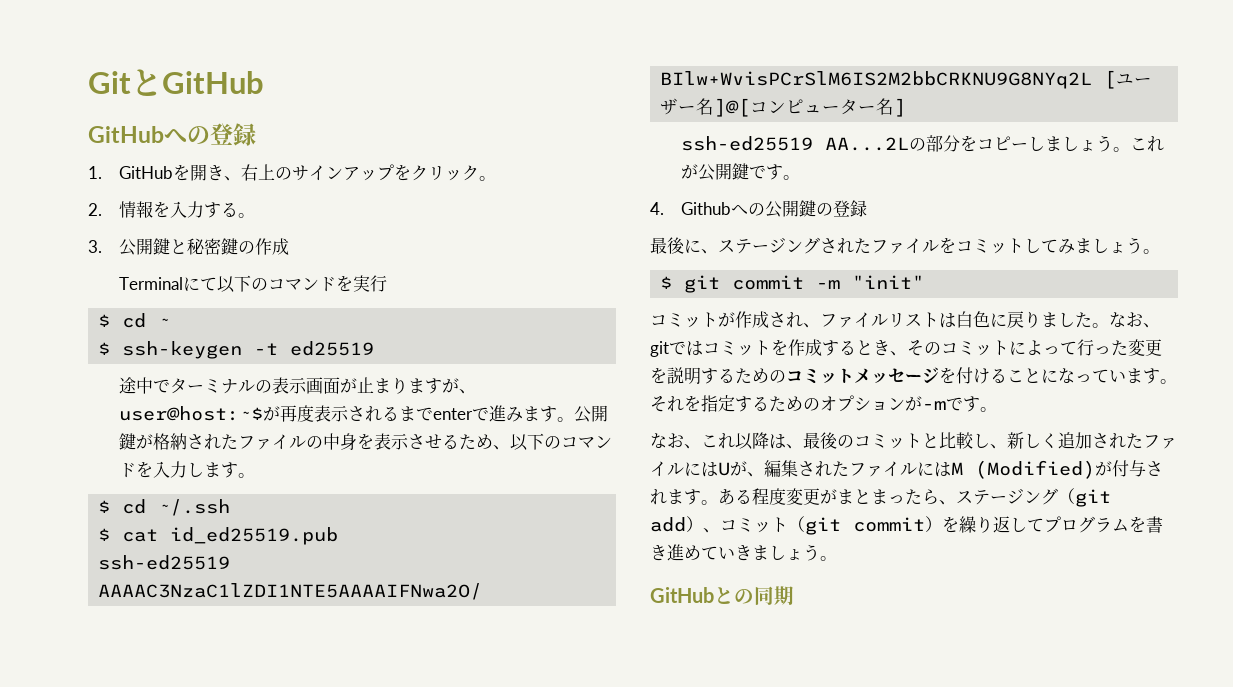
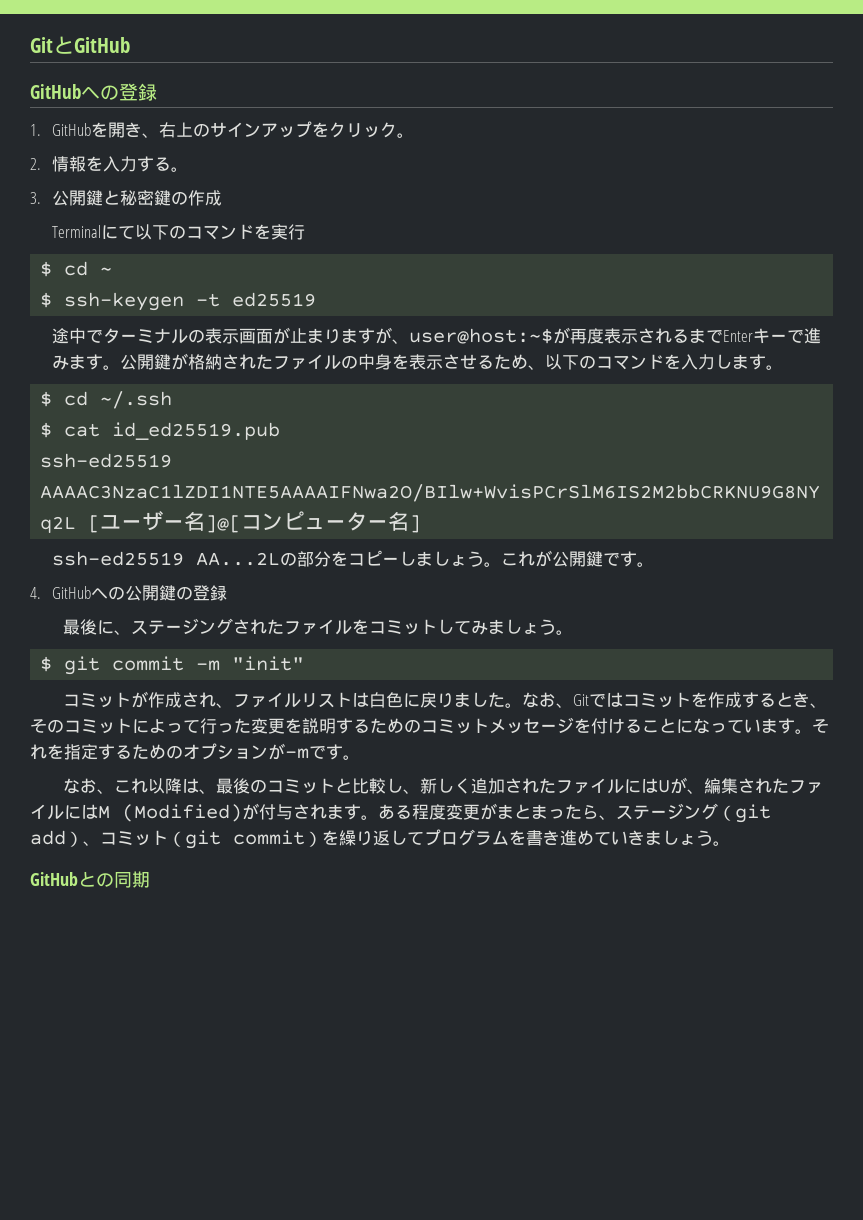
- 途中でターミナルの表示画面が止まりますが、user@host:~$が再度表示されるまでenterで進みます。
+ 途中でターミナルの表示画面が止まりますが、user@host:~$が再度表示されるまでEnterキーで進みます。
- 4. Githubへの公開鍵の登録
+ 4. GitHubへの公開鍵の登録
- なお、gitではコミットを作成するとき、そのコミットによって行った変更を説明するためのコミットメッセージを付けることになっています。
+ なお、Gitではコミットを作成するとき、そのコミットによって行った変更を説明するためのコミットメッセージを付けることになっています。

